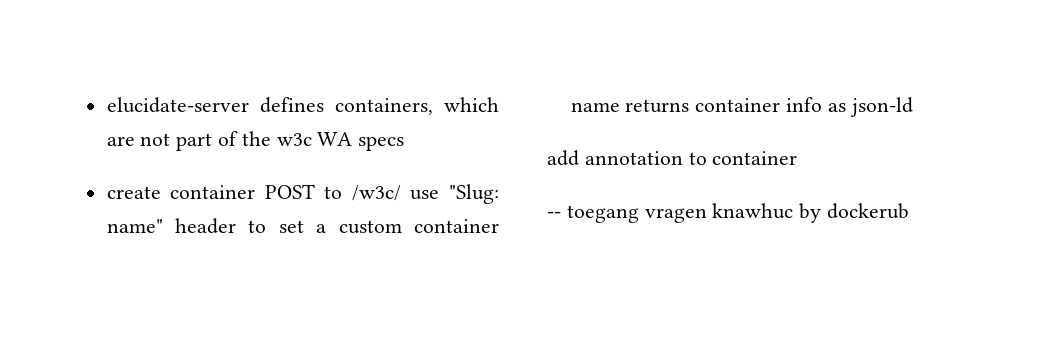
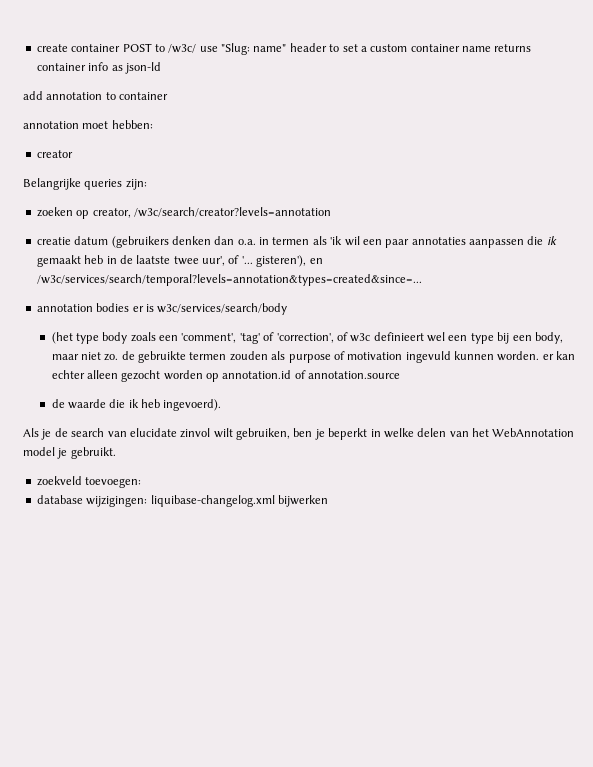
- elucidate-server defines containers, which are not part of the w3c WA specs
- -- toegang vragen knawhuc by dockerub
+ annotation moet hebben:
+ creator
+ Belangrijke queries zijn:
+ zoeken op creator, /w3c/search/creator?levels=annotation
+ creatie datum (gebruikers denken dan o.a. in termen als 'ik wil een paar annotaties aanpassen die ik gemaakt heb in de laatste twee uur', of '... gisteren'), en /w3c/services/search/temporal?levels=annotation&types=created&since=...
+ annotation bodies er is w3c/services/search/body
+ (het type body zoals een 'comment', 'tag' of 'correction', of w3c definieert wel een type bij een body, maar niet zo. de gebruikte termen zouden als purpose of motivation ingevuld kunnen worden. er kan echter alleen gezocht worden op annotation.id of annotation.source
+ de waarde die ik heb ingevoerd).
+ Als je de search van elucidate zinvol wilt gebruiken, ben je beperkt in welke delen van het WebAnnotation model je gebruikt.
+ zoekveld toevoegen:
+ database wijzigingen: liquibase-changelog.xml bijwerken

